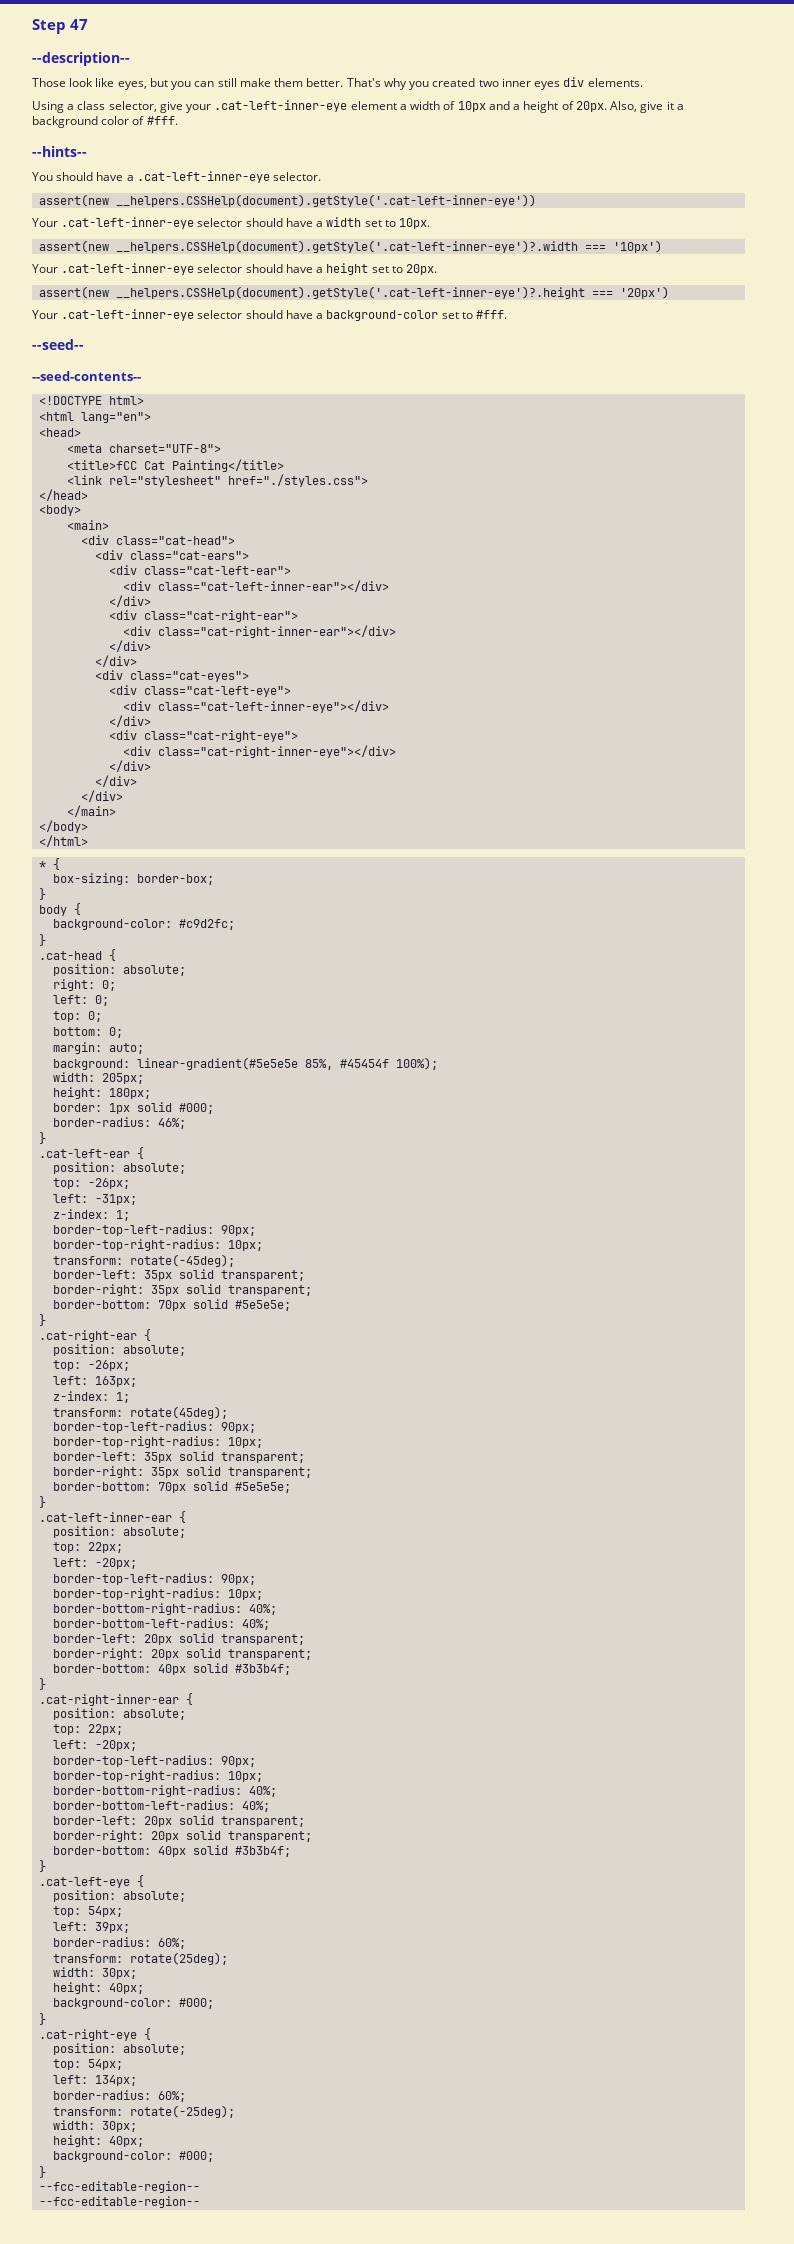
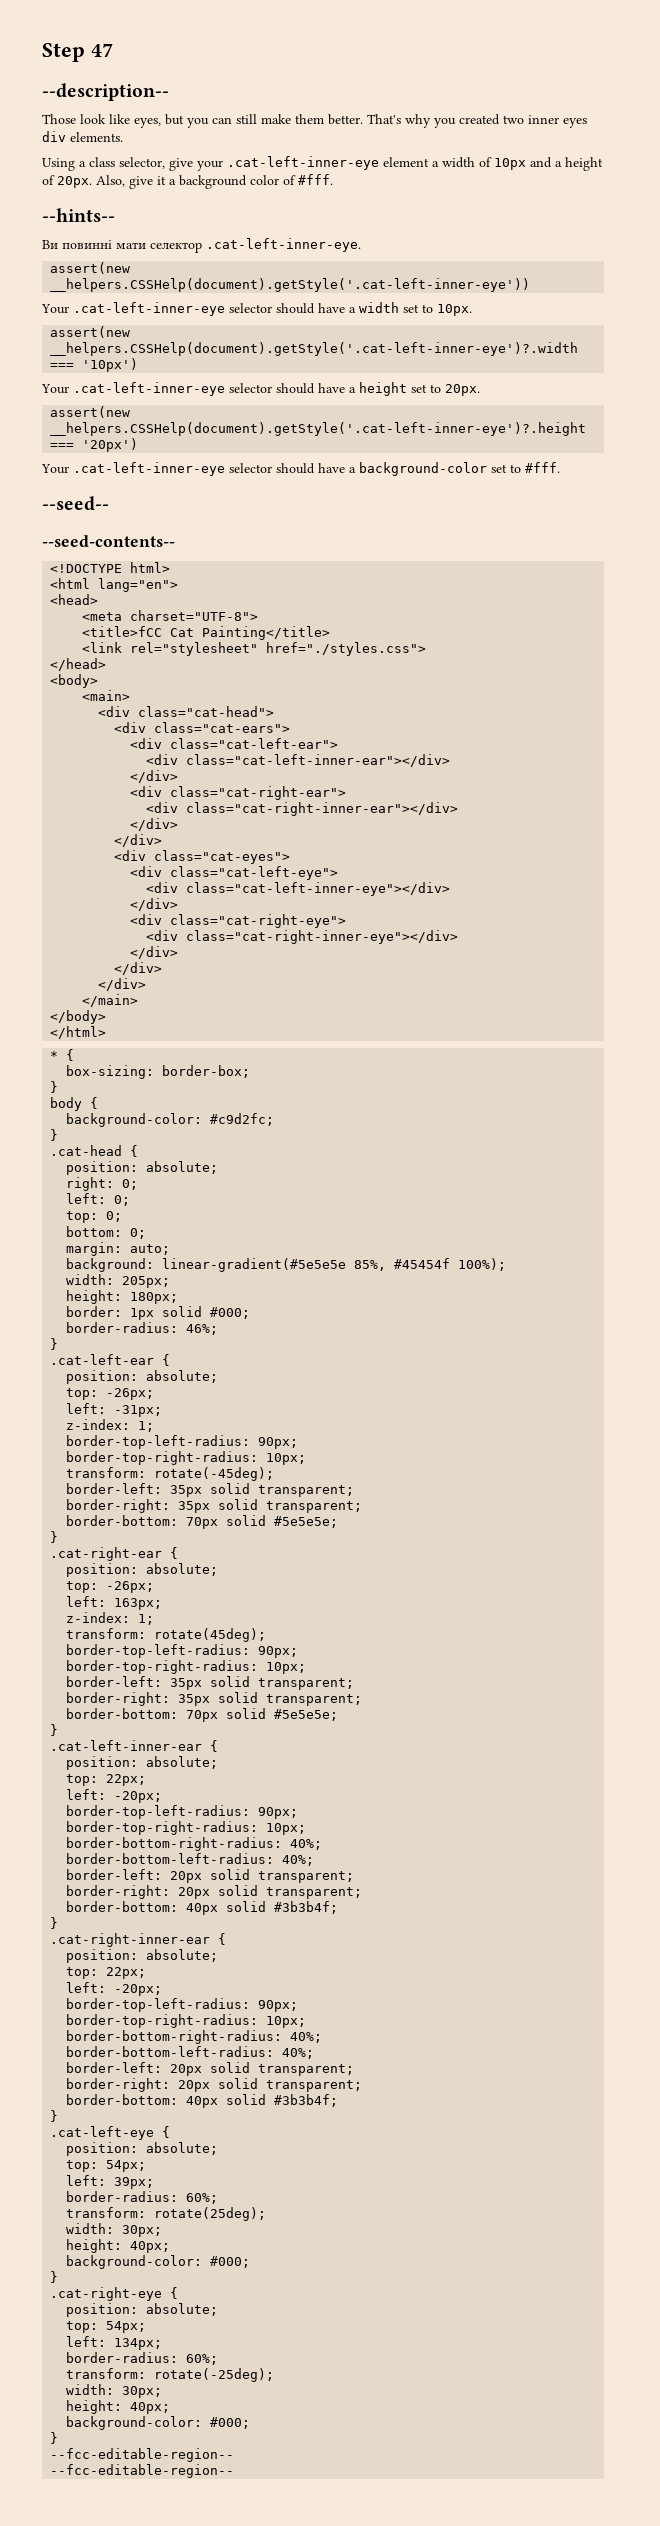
- You should have a .cat-left-inner-eye selector.
+ Ви повинні мати селектор .cat-left-inner-eye.

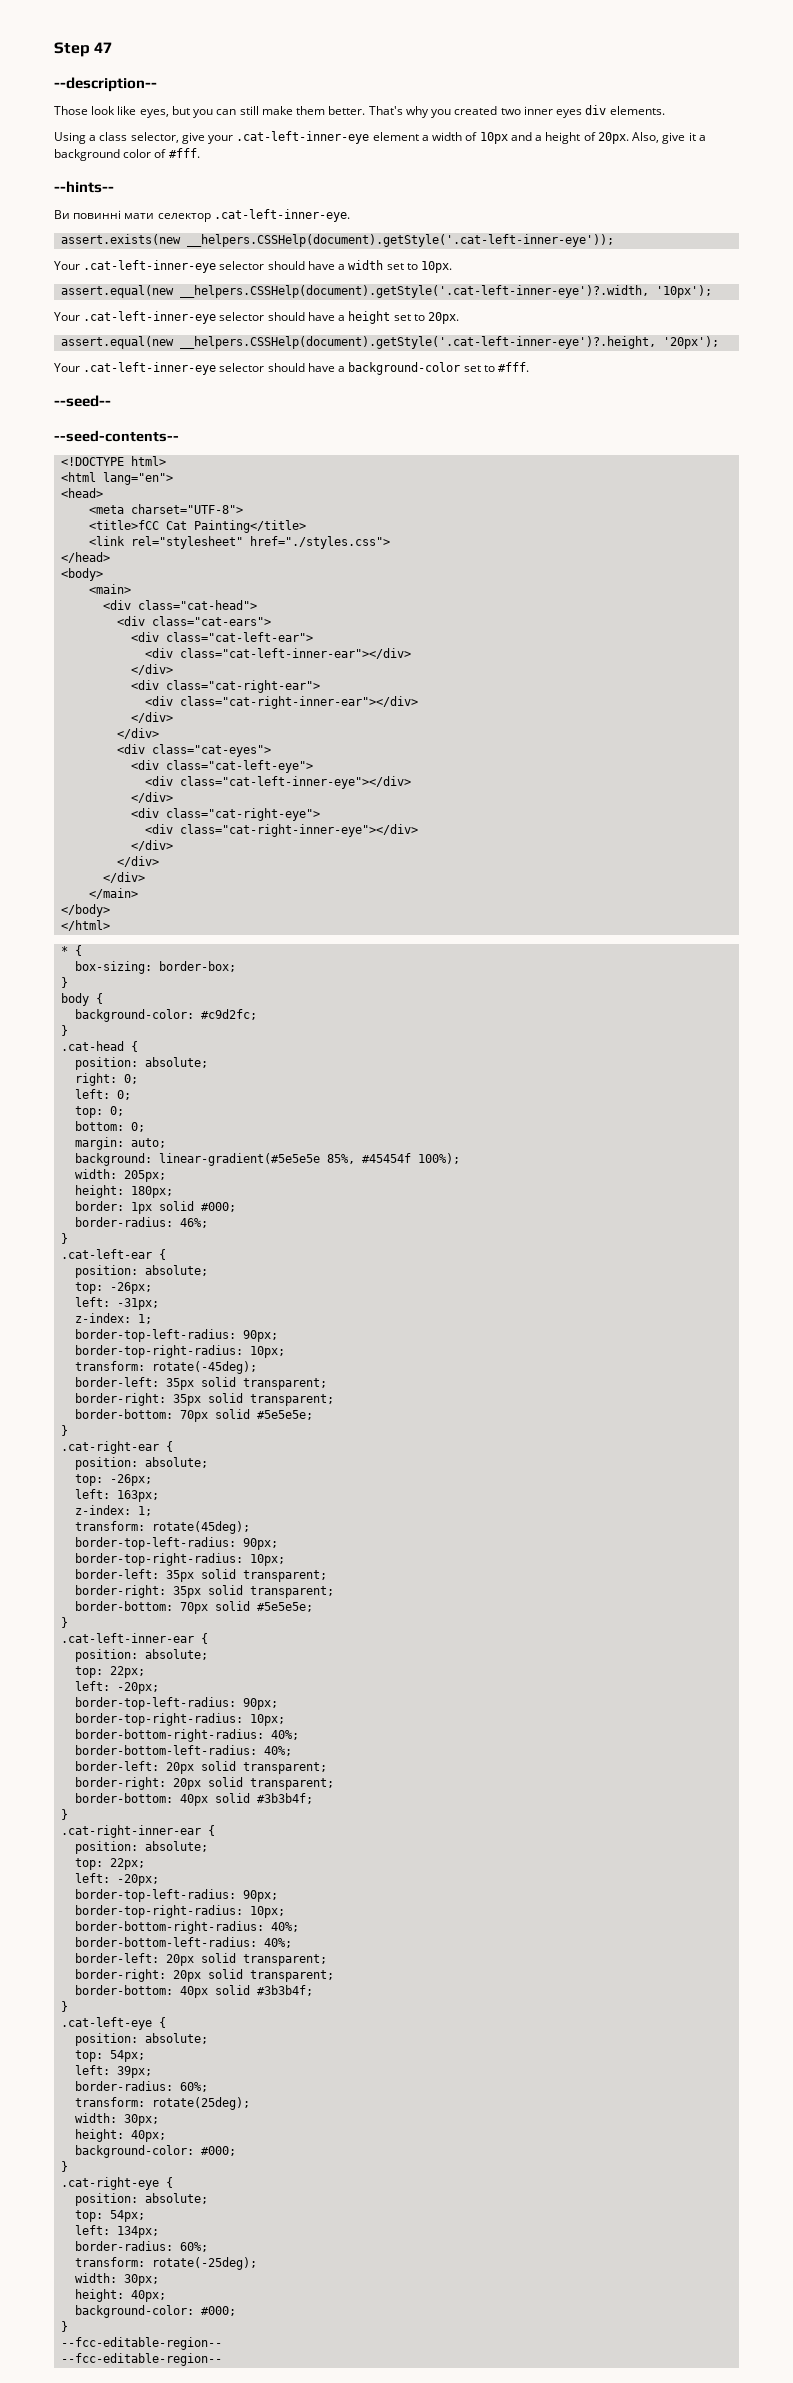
- assert(new __helpers.CSSHelp(document).getStyle('.cat-left-inner-eye'))
+ assert.exists(new __helpers.CSSHelp(document).getStyle('.cat-left-inner-eye'));
- assert(new __helpers.CSSHelp(document).getStyle('.cat-left-inner-eye')?.width === '10px')
+ assert.equal(new __helpers.CSSHelp(document).getStyle('.cat-left-inner-eye')?.width, '10px');
- assert(new __helpers.CSSHelp(document).getStyle('.cat-left-inner-eye')?.height === '20px')
+ assert.equal(new __helpers.CSSHelp(document).getStyle('.cat-left-inner-eye')?.height, '20px');

